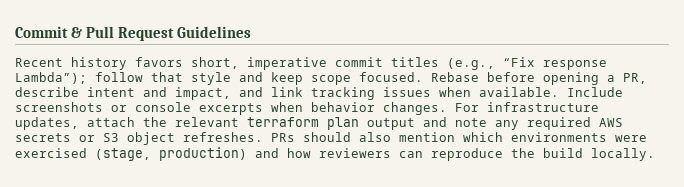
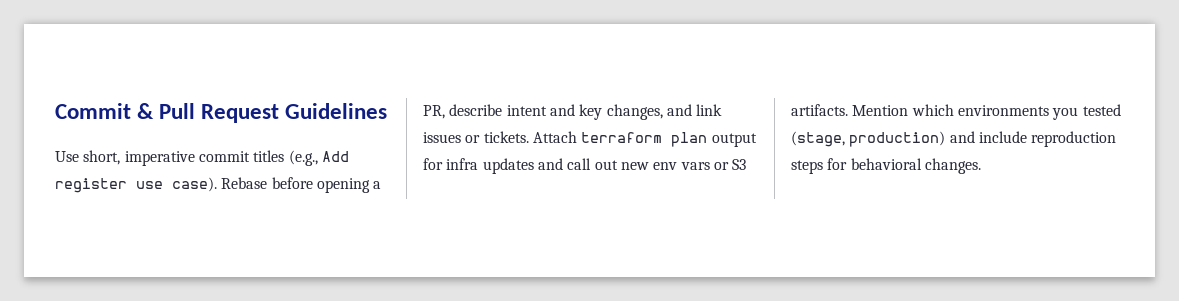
- Recent history favors short, imperative commit titles (e.g., “Fix response Lambda”); follow that style and keep scope focused.
+ Use short, imperative commit titles (e.g., Add register use case).
- Rebase before opening a PR, describe intent and impact, and link tracking issues when available. Include screenshots or console excerpts when behavior changes. For infrastructure updates, attach the relevant terraform plan output and note any required AWS secrets or S3 object refreshes. PRs should also mention which environments were exercised (stage, production) and how reviewers can reproduce the build locally.
+ Rebase before opening a PR, describe intent and key changes, and link issues or tickets. Attach terraform plan output for infra updates and call out new env vars or S3 artifacts. Mention which environments you tested (stage, production) and include reproduction steps for behavioral changes.

